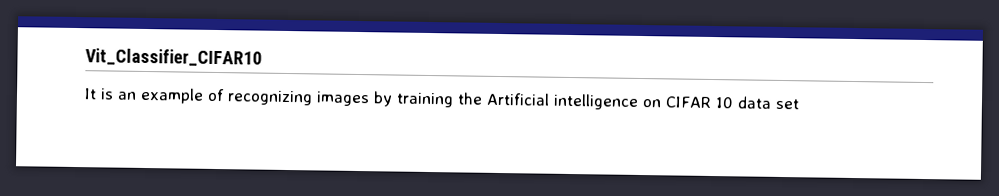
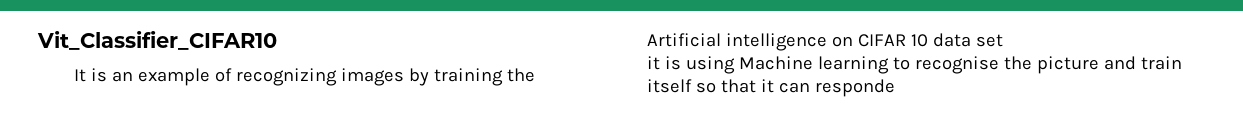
+ it is using Machine learning to recognise the picture and train itself so that it can responde

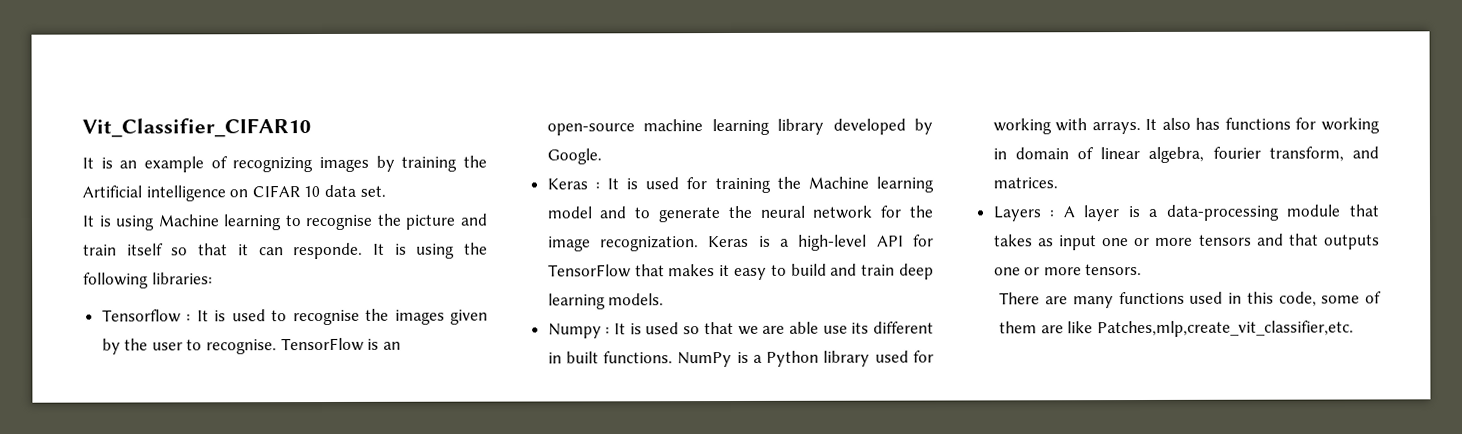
- It is an example of recognizing images by training the Artificial intelligence on CIFAR 10 data set
- it is using Machine learning to recognise the picture and train itself so that it can responde
+ It is an example of recognizing images by training the Artificial intelligence on CIFAR 10 data set.
+ It is using Machine learning to recognise the picture and train itself so that it can responde. It is using the following libraries:
+ Tensorflow : It is used to recognise the images given by the user to recognise. TensorFlow is an open-source machine learning library developed by Google.
+ Keras : It is used for training the Machine learning model and to generate the neural network for the image recognization. Keras is a high-level API for TensorFlow that makes it easy to build and train deep learning models.
+ Numpy : It is used so that we are able use its different in built functions. NumPy is a Python library used for working with arrays. It also has functions for working in domain of linear algebra, fourier transform, and matrices.
+ Layers : A layer is a data-processing module that takes as input one or more tensors and that outputs one or more tensors.
+ There are many functions used in this code, some of them are like Patches,mlp,create_vit_classifier,etc.

